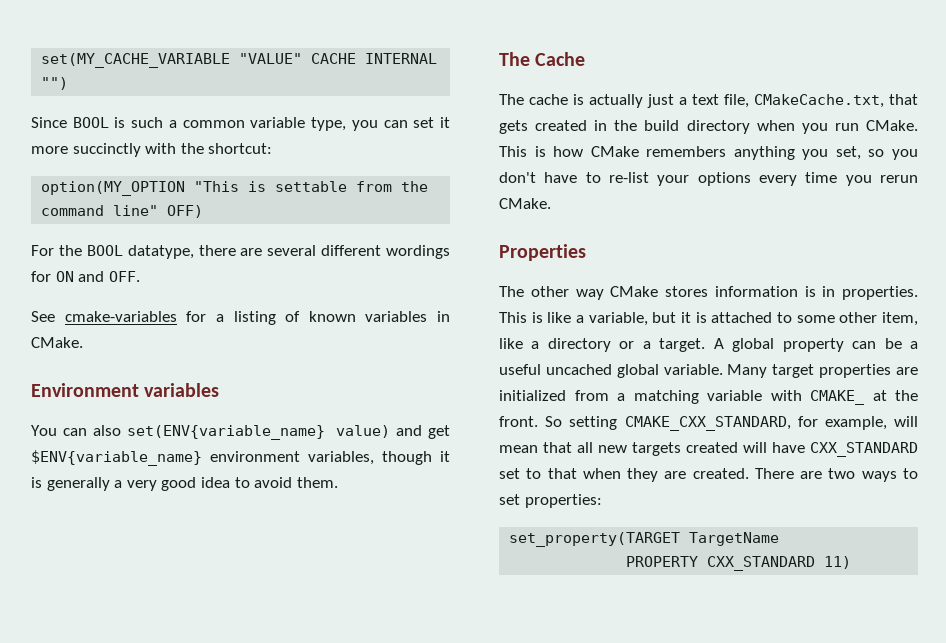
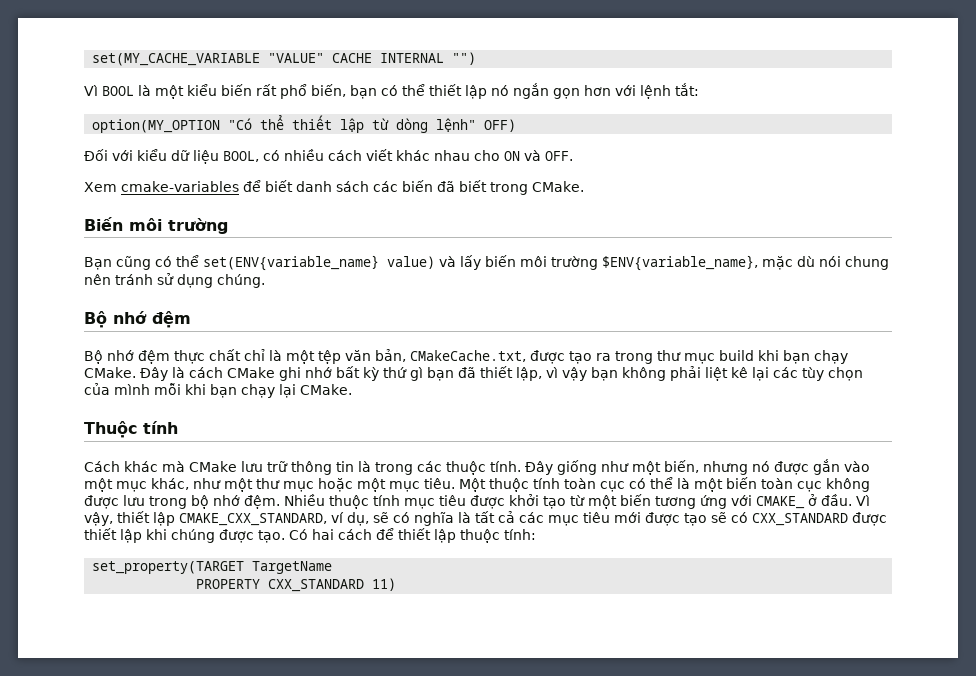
- Since BOOL is such a common variable type, you can set it more succinctly with the shortcut:
- option(MY_OPTION "This is settable from the command line" OFF)
- For the BOOL datatype, there are several different wordings for ON and OFF.
- See cmake-variables for a listing of known variables in CMake.
- Environment variables
- You can also set(ENV{variable_name} value) and get $ENV{variable_name} environment variables, though it is generally a very good idea to avoid them.
- The Cache
- The cache is actually just a text file, CMakeCache.txt, that gets created in the build directory when you run CMake. This is how CMake remembers anything you set, so you don't have to re-list your options every time you rerun CMake.
- Properties
- The other way CMake stores information is in properties. This is like a variable, but it is attached to some other item, like a directory or a target. A global property can be a useful uncached global variable. Many target properties are initialized from a matching variable with CMAKE_ at the front. So setting CMAKE_CXX_STANDARD, for example, will mean that all new targets created will have CXX_STANDARD set to that when they are created. There are two ways to set properties:
+ Vì BOOL là một kiểu biến rất phổ biến, bạn có thể thiết lập nó ngắn gọn hơn với lệnh tắt:
+ option(MY_OPTION "Có thể thiết lập từ dòng lệnh" OFF)
+ Đối với kiểu dữ liệu BOOL, có nhiều cách viết khác nhau cho ON và OFF.
+ Xem cmake-variables để biết danh sách các biến đã biết trong CMake.
+ Biến môi trường
+ Bạn cũng có thể set(ENV{variable_name} value) và lấy biến môi trường $ENV{variable_name}, mặc dù nói chung nên tránh sử dụng chúng.
+ Bộ nhớ đệm
+ Bộ nhớ đệm thực chất chỉ là một tệp văn bản, CMakeCache.txt, được tạo ra trong thư mục build khi bạn chạy CMake. Đây là cách CMake ghi nhớ bất kỳ thứ gì bạn đã thiết lập, vì vậy bạn không phải liệt kê lại các tùy chọn của mình mỗi khi bạn chạy lại CMake.
+ Thuộc tính
+ Cách khác mà CMake lưu trữ thông tin là trong các thuộc tính. Đây giống như một biến, nhưng nó được gắn vào một mục khác, như một thư mục hoặc một mục tiêu. Một thuộc tính toàn cục có thể là một biến toàn cục không được lưu trong bộ nhớ đệm. Nhiều thuộc tính mục tiêu được khởi tạo từ một biến tương ứng với CMAKE_ ở đầu. Vì vậy, thiết lập CMAKE_CXX_STANDARD, ví dụ, sẽ có nghĩa là tất cả các mục tiêu mới được tạo sẽ có CXX_STANDARD được thiết lập khi chúng được tạo. Có hai cách để thiết lập thuộc tính:

